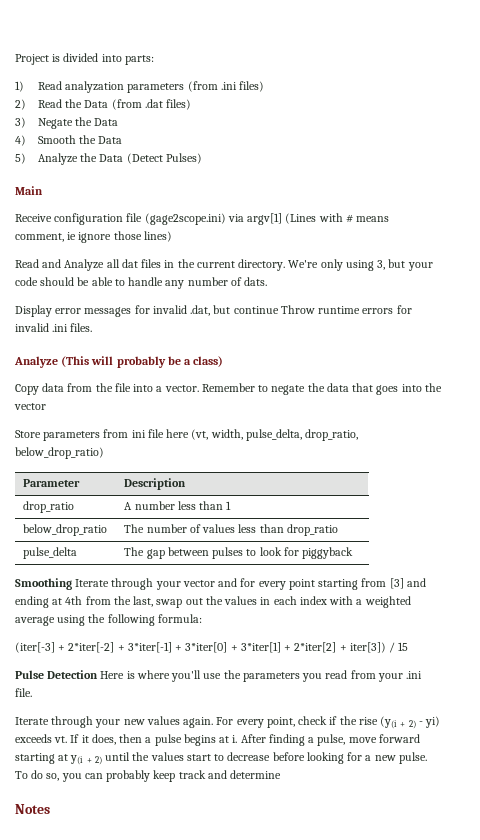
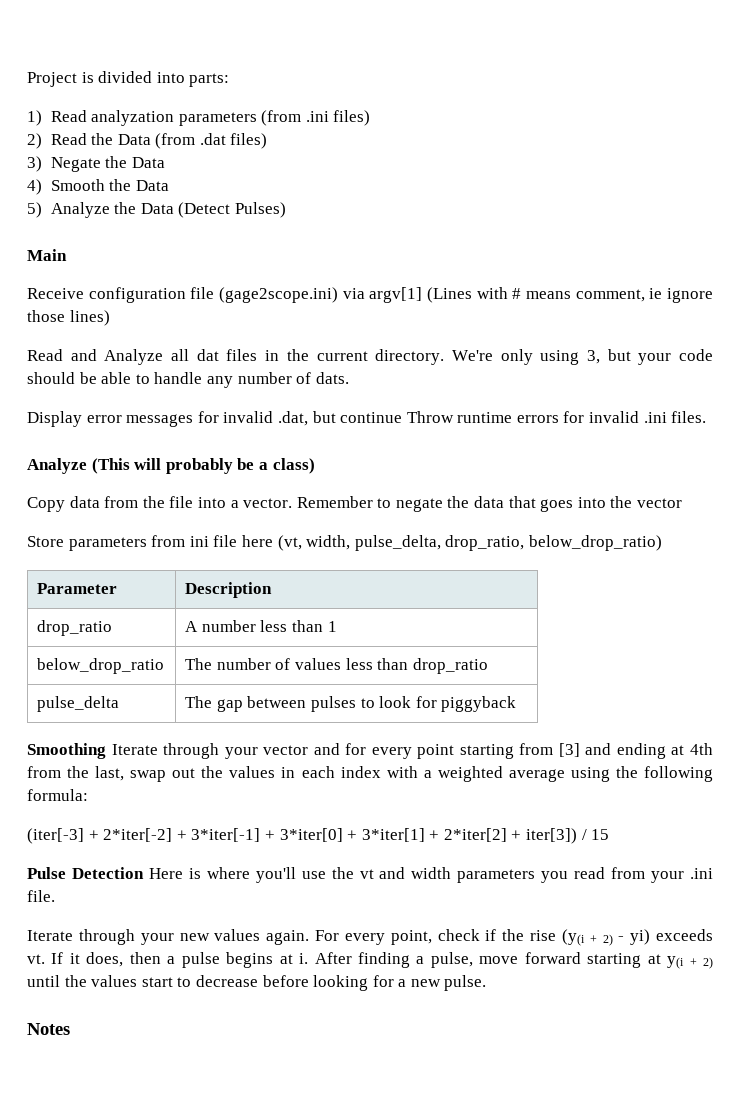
- Pulse Detection Here is where you'll use the parameters you read from your .ini file.
+ Pulse Detection Here is where you'll use the vt and width parameters you read from your .ini file.
- To do so, you can probably keep track and determine

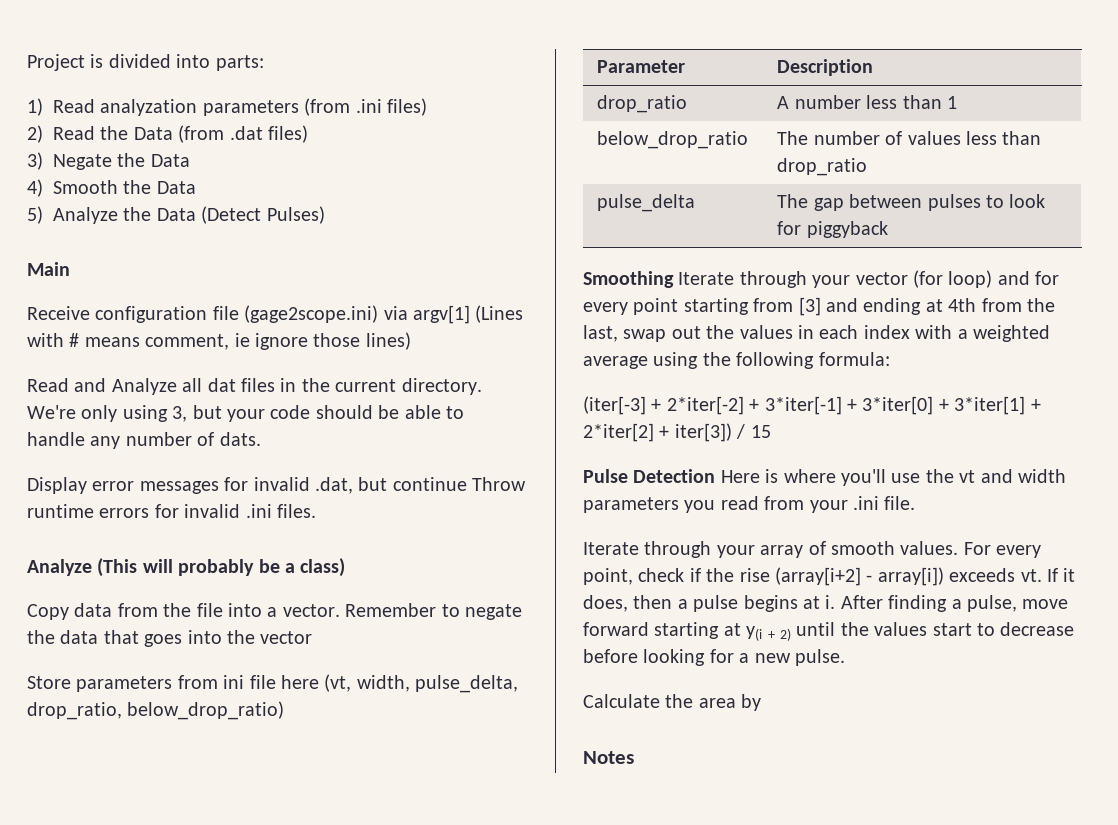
- Smoothing Iterate through your vector and for every point starting from [3] and ending at 4th from the last, swap out the values in each index with a weighted average using the following formula:
+ Smoothing Iterate through your vector (for loop) and for every point starting from [3] and ending at 4th from the last, swap out the values in each index with a weighted average using the following formula:
- Iterate through your new values again.
+ Iterate through your array of smooth values.
- For every point, check if the rise (y(i + 2) - yi) exceeds vt.
+ For every point, check if the rise (array[i+2] - array[i]) exceeds vt.
+ Calculate the area by

